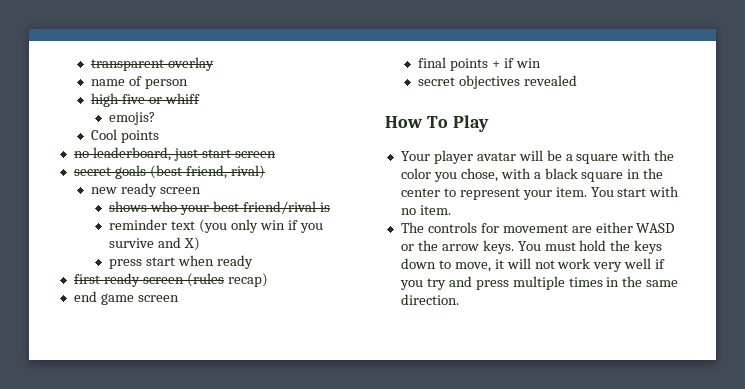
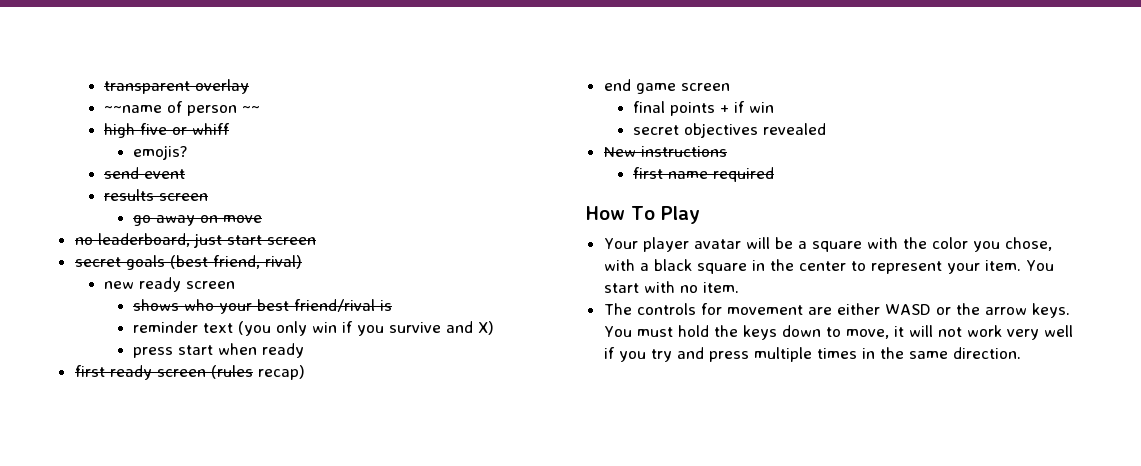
- name of person
+ ~~name of person ~~
- Cool points
+ send event
+ results screen
+ go away on move
+ New instructions
+ first name required

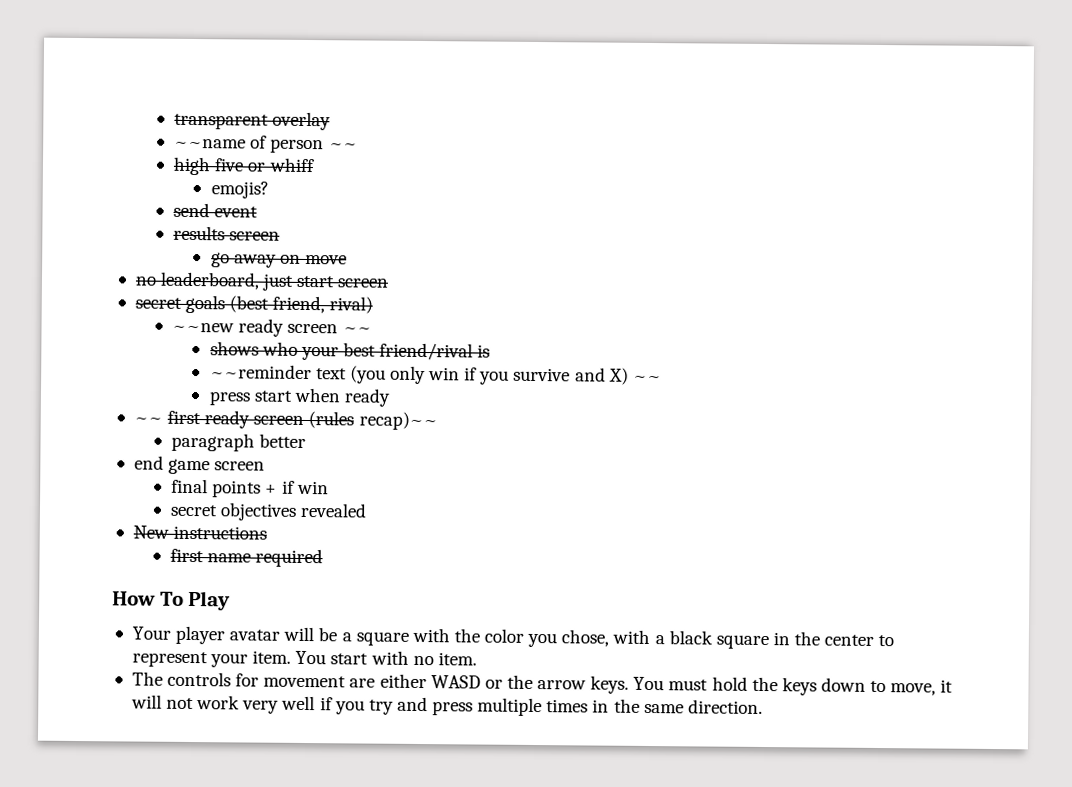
- new ready screen
+ ~~new ready screen ~~
- reminder text (you only win if you survive and X)
+ ~~reminder text (you only win if you survive and X) ~~
- first ready screen (rules recap)
+ ~~ first ready screen (rules recap)~~
+ paragraph better

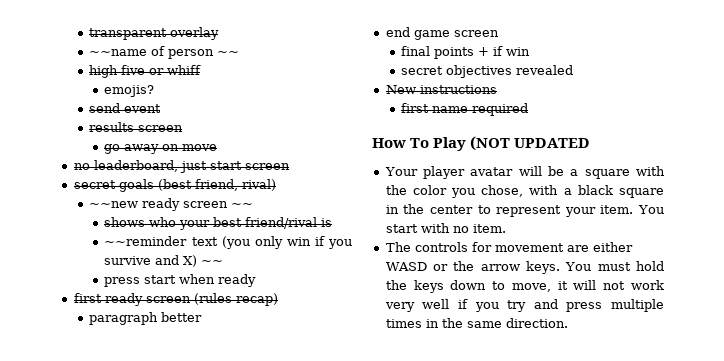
- ~~ first ready screen (rules recap)~~
+ first ready screen (rules recap)
- How To Play
+ How To Play (NOT UPDATED

